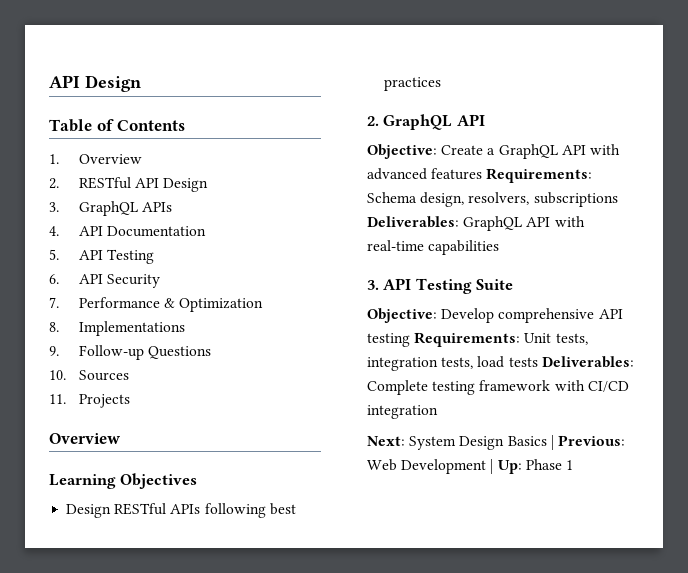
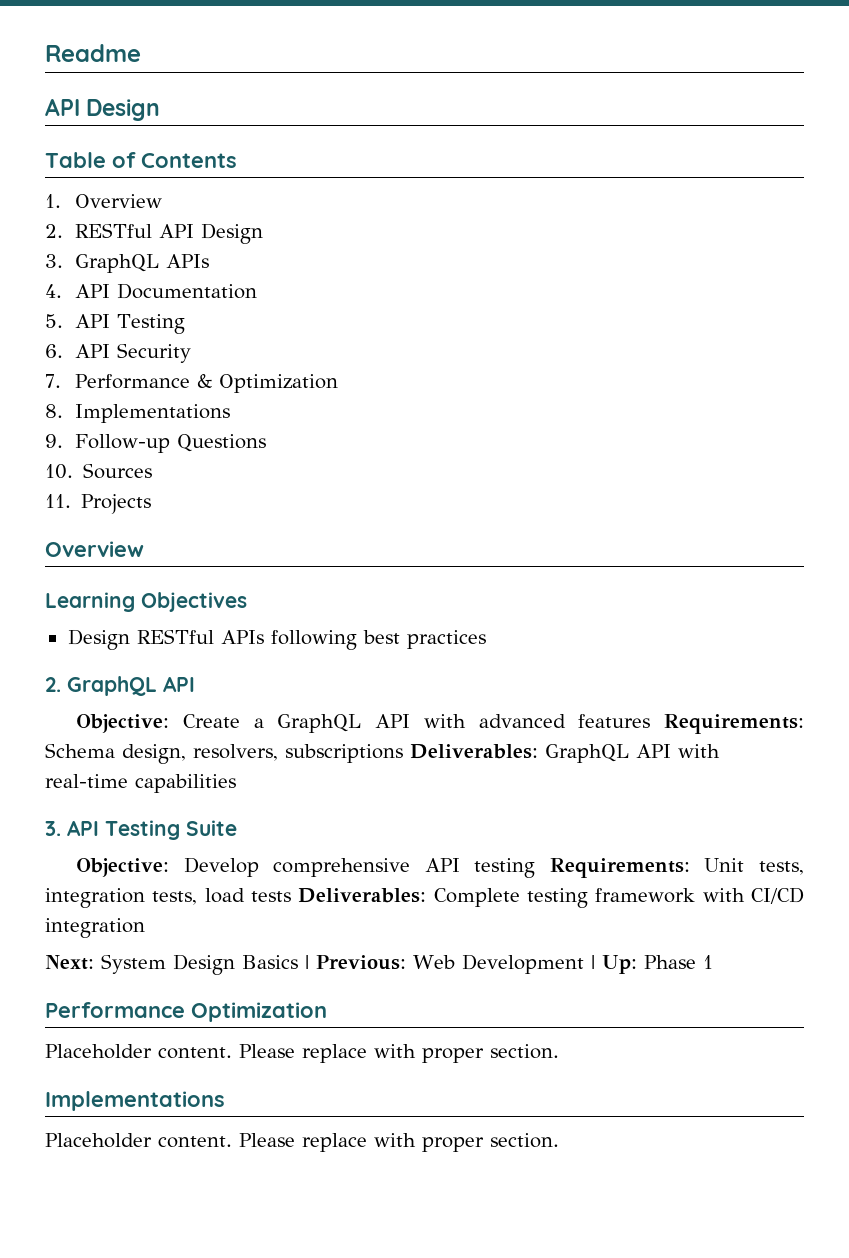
+ Readme
+ Performance Optimization
+ Placeholder content. Please replace with proper section.
+ Implementations
+ Placeholder content. Please replace with proper section.

